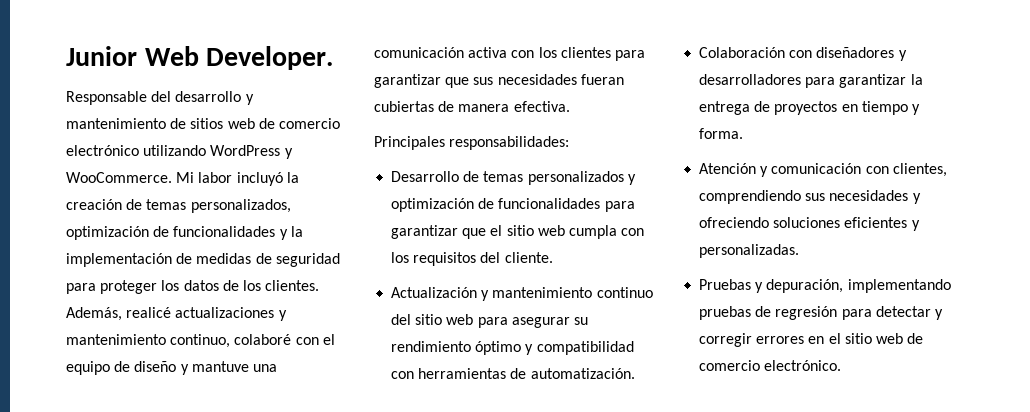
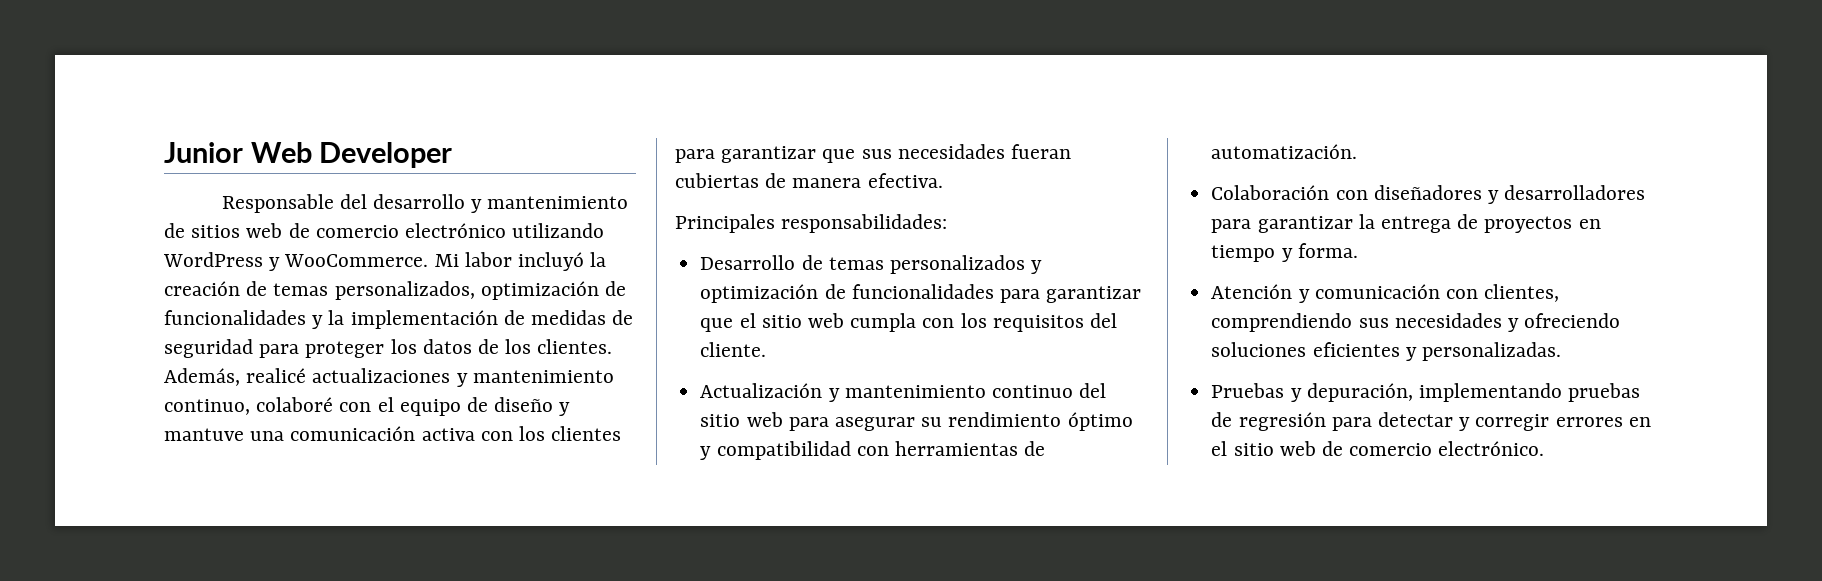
- Junior Web Developer.
+ Junior Web Developer

